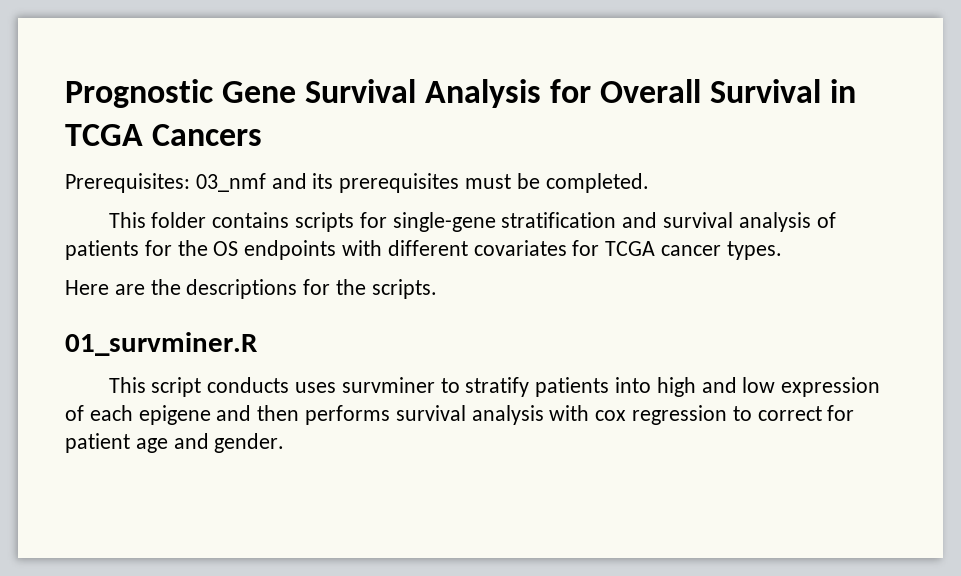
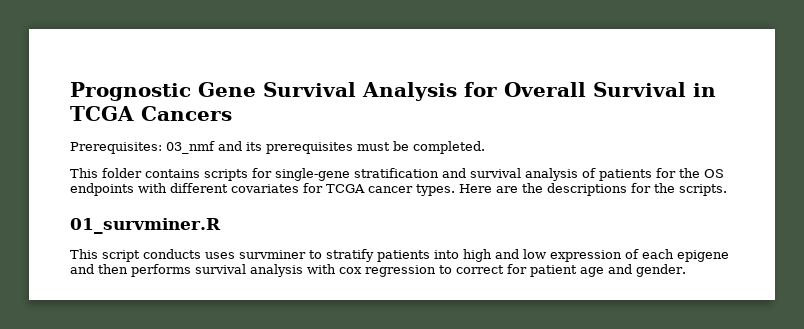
- This folder contains scripts for single-gene stratification and survival analysis of patients for the OS endpoints with different covariates for TCGA cancer types.
- Here are the descriptions for the scripts.
+ This folder contains scripts for single-gene stratification and survival analysis of patients for the OS endpoints with different covariates for TCGA cancer types. Here are the descriptions for the scripts.

